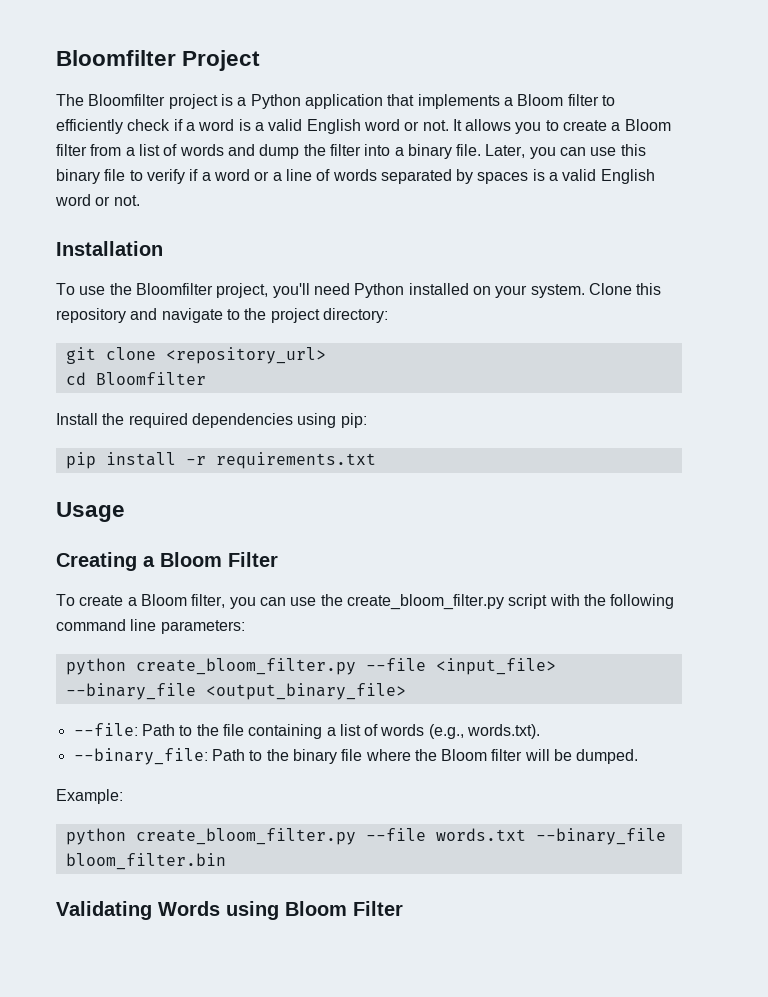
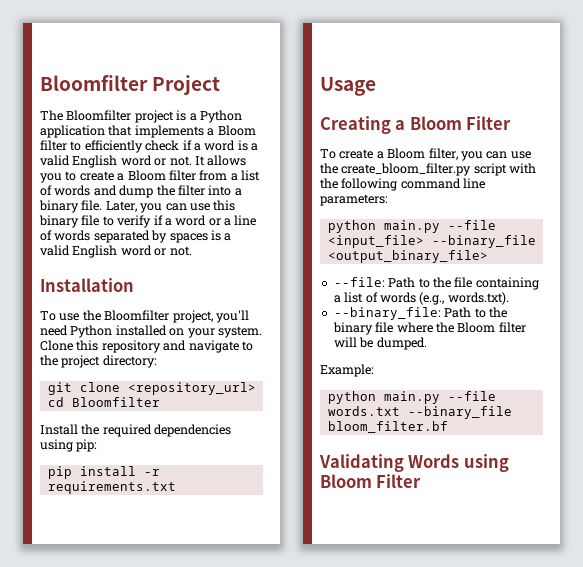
- python create_bloom_filter.py --file <input_file> --binary_file <output_binary_file>
+ python main.py --file <input_file> --binary_file <output_binary_file>
- python create_bloom_filter.py --file words.txt --binary_file bloom_filter.bin
+ python main.py --file words.txt --binary_file bloom_filter.bf

